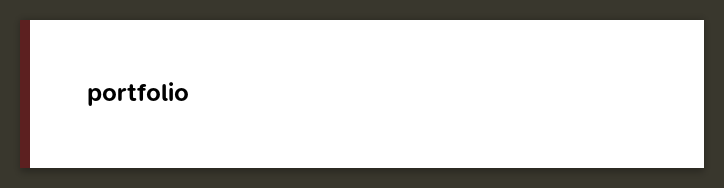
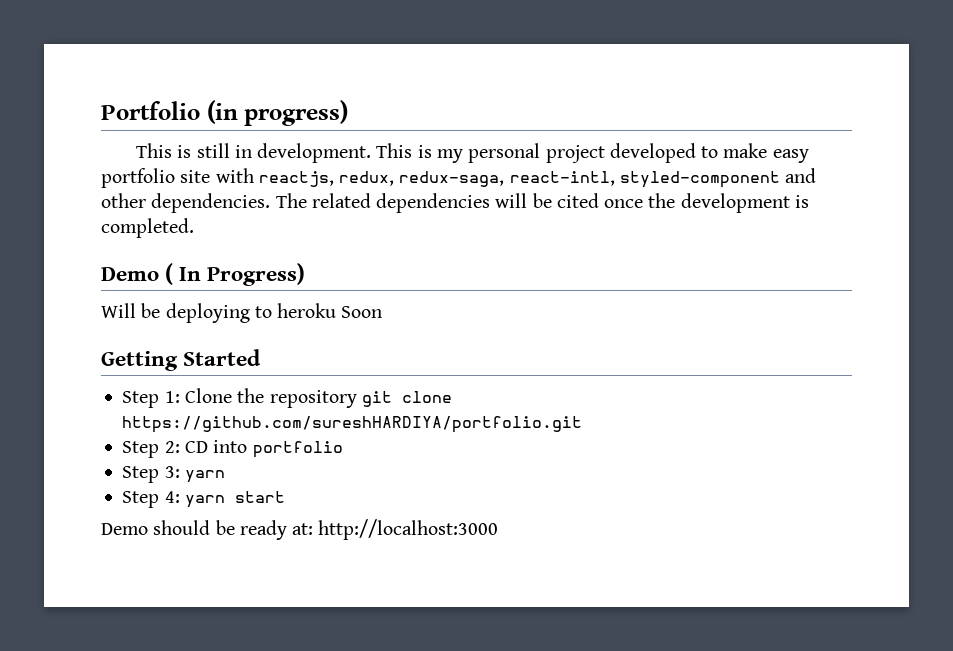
- portfolio
+ Portfolio (in progress)
+ This is still in development. This is my personal project developed to make easy portfolio site with reactjs, redux, redux-saga, react-intl, styled-component and other dependencies. The related dependencies will be cited once the development is completed.
+ Demo ( In Progress)
+ Will be deploying to heroku Soon
+ Getting Started
+ Step 1: Clone the repository git clone https://github.com/sureshHARDIYA/portfolio.git
+ Step 2: CD into portfolio
+ Step 3: yarn
+ Step 4: yarn start
+ Demo should be ready at: http://localhost:3000

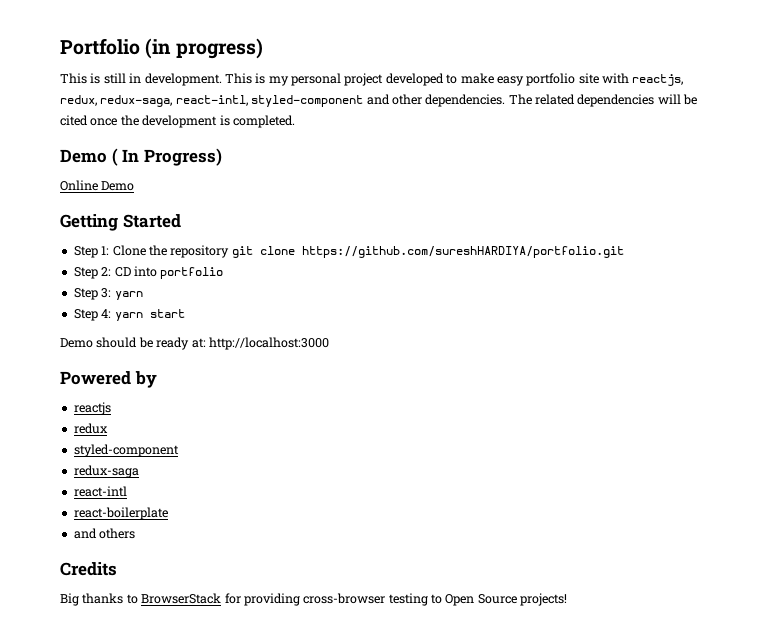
- Will be deploying to heroku Soon
+ Online Demo
+ Powered by
+ reactjs
+ redux
+ styled-component
+ redux-saga
+ react-intl
+ react-boilerplate
+ and others
+ Credits
+ Big thanks to BrowserStack for providing cross-browser testing to Open Source projects!

